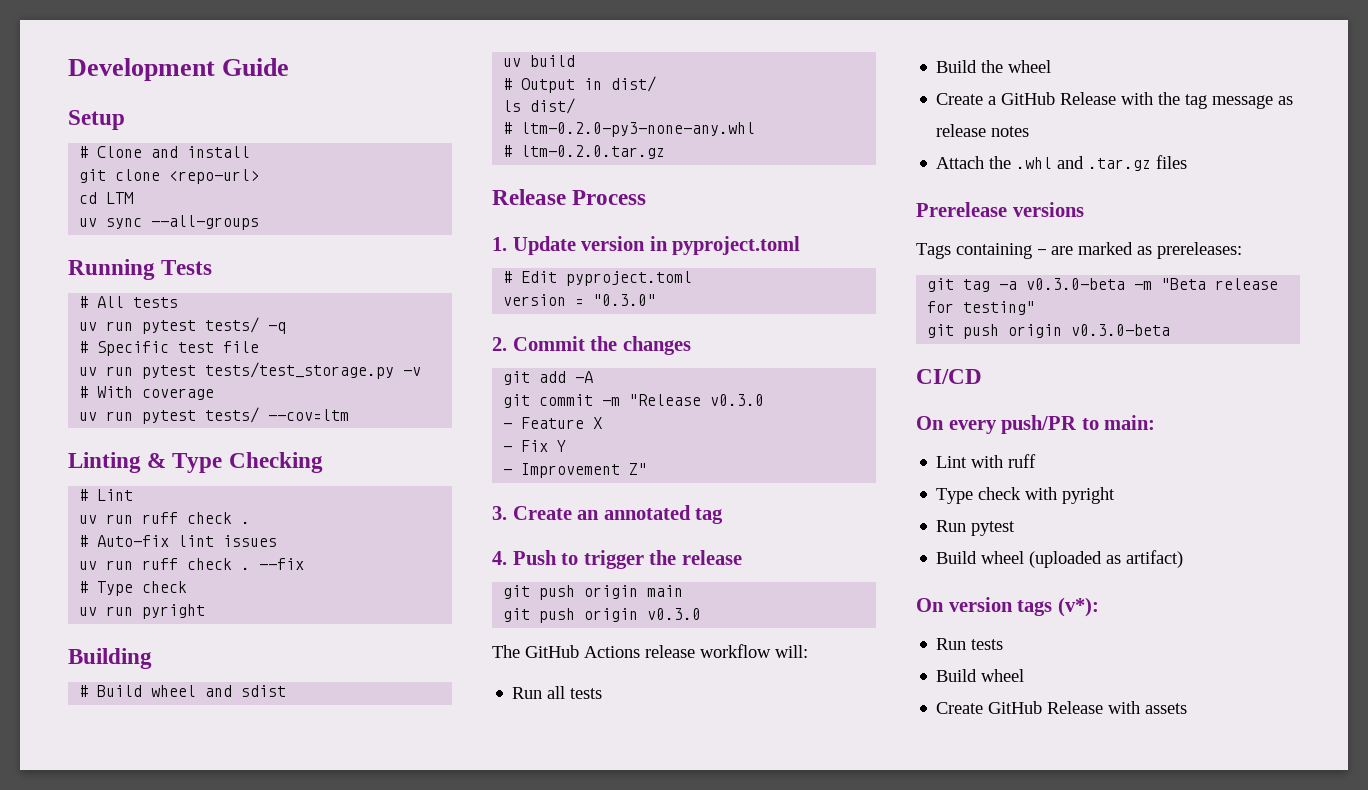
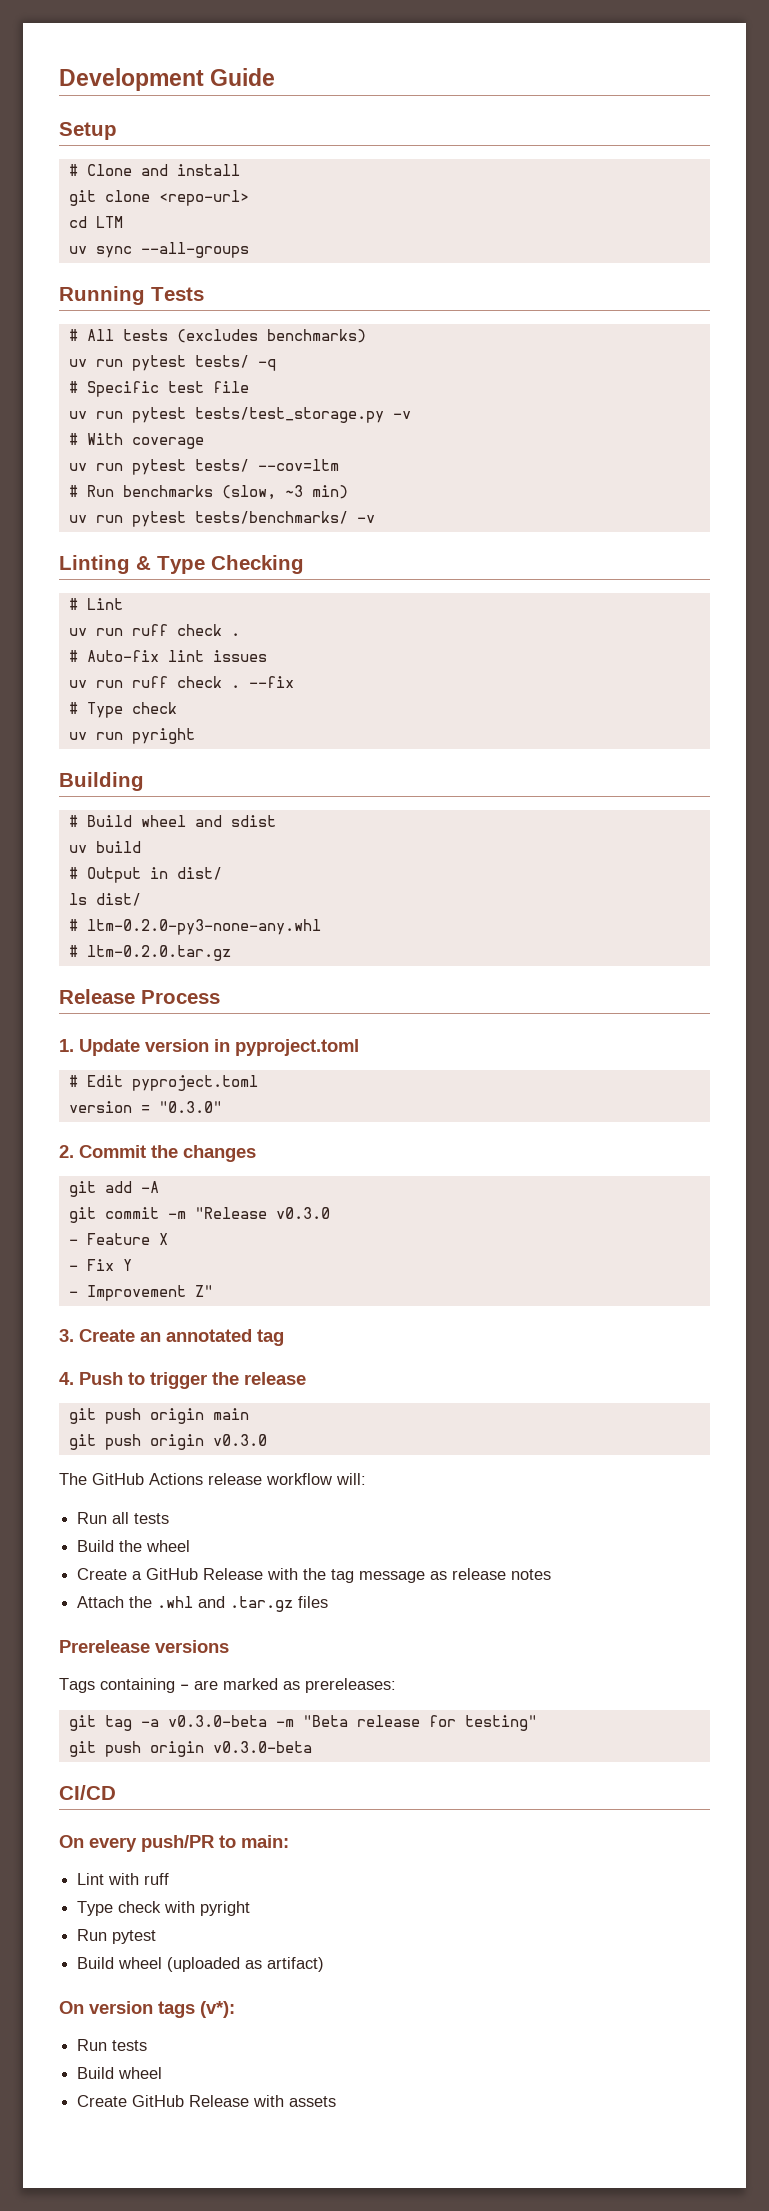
- # All tests
+ # All tests (excludes benchmarks)
+ # Run benchmarks (slow, ~3 min)
+ uv run pytest tests/benchmarks/ -v

